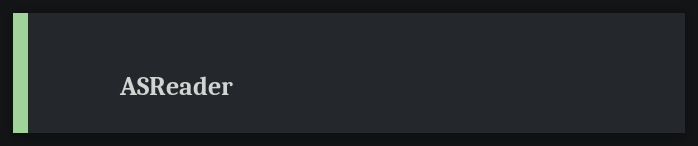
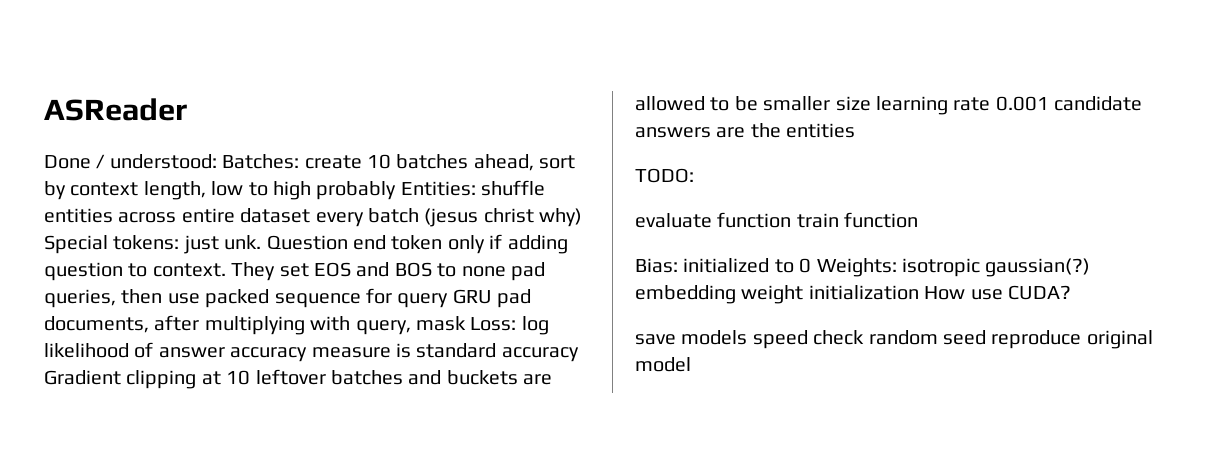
+ Done / understood: Batches: create 10 batches ahead, sort by context length, low to high probably Entities: shuffle entities across entire dataset every batch (jesus christ why) Special tokens: just unk. Question end token only if adding question to context. They set EOS and BOS to none pad queries, then use packed sequence for query GRU pad documents, after multiplying with query, mask Loss: log likelihood of answer accuracy measure is standard accuracy Gradient clipping at 10 leftover batches and buckets are allowed to be smaller size learning rate 0.001 candidate answers are the entities
+ TODO:
+ evaluate function train function
+ Bias: initialized to 0 Weights: isotropic gaussian(?) embedding weight initialization How use CUDA?
+ save models speed check random seed reproduce original model

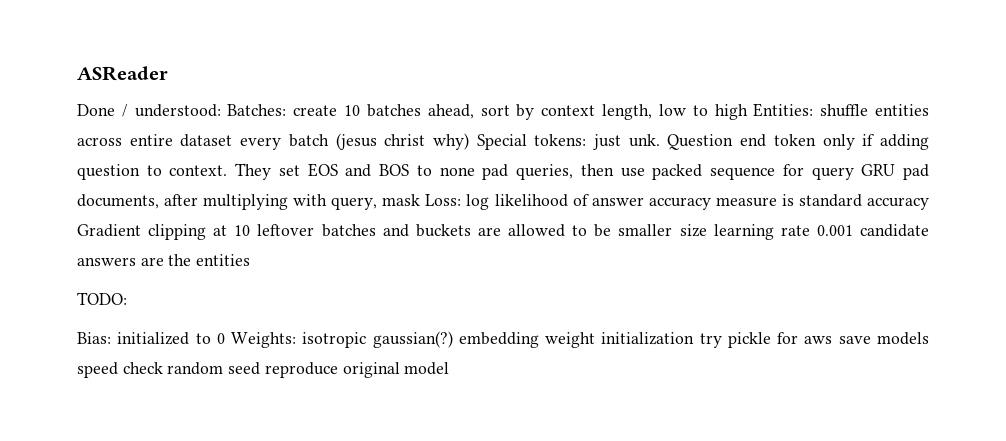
- Done / understood: Batches: create 10 batches ahead, sort by context length, low to high probably Entities: shuffle entities across entire dataset every batch (jesus christ why) Special tokens: just unk.
+ Done / understood: Batches: create 10 batches ahead, sort by context length, low to high Entities: shuffle entities across entire dataset every batch (jesus christ why) Special tokens: just unk.
- evaluate function train function
- Bias: initialized to 0 Weights: isotropic gaussian(?) embedding weight initialization How use CUDA?
- save models speed check random seed reproduce original model
+ Bias: initialized to 0 Weights: isotropic gaussian(?) embedding weight initialization try pickle for aws save models speed check random seed reproduce original model

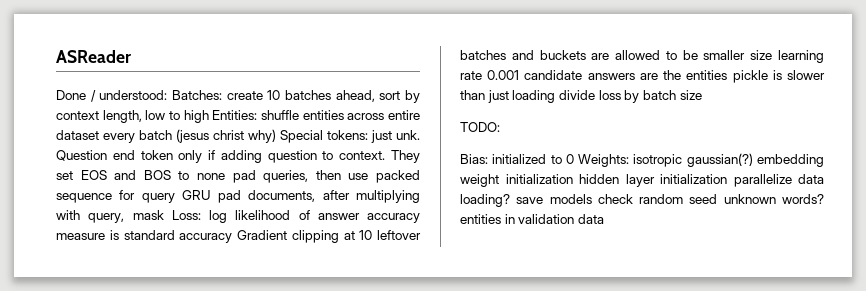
- They set EOS and BOS to none pad queries, then use packed sequence for query GRU pad documents, after multiplying with query, mask Loss: log likelihood of answer accuracy measure is standard accuracy Gradient clipping at 10 leftover batches and buckets are allowed to be smaller size learning rate 0.001 candidate answers are the entities
+ They set EOS and BOS to none pad queries, then use packed sequence for query GRU pad documents, after multiplying with query, mask Loss: log likelihood of answer accuracy measure is standard accuracy Gradient clipping at 10 leftover batches and buckets are allowed to be smaller size learning rate 0.001 candidate answers are the entities pickle is slower than just loading divide loss by batch size
- Bias: initialized to 0 Weights: isotropic gaussian(?) embedding weight initialization try pickle for aws save models speed check random seed reproduce original model
+ Bias: initialized to 0 Weights: isotropic gaussian(?) embedding weight initialization hidden layer initialization parallelize data loading? save models check random seed unknown words? entities in validation data

